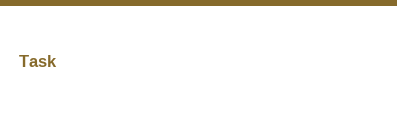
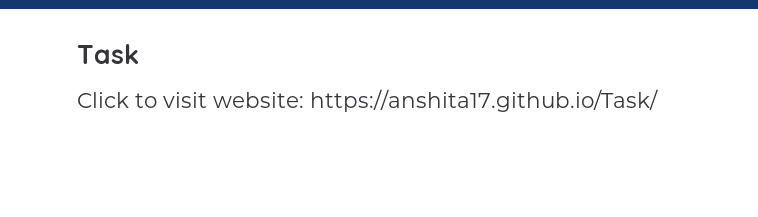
+ Click to visit website: https://anshita17.github.io/Task/

